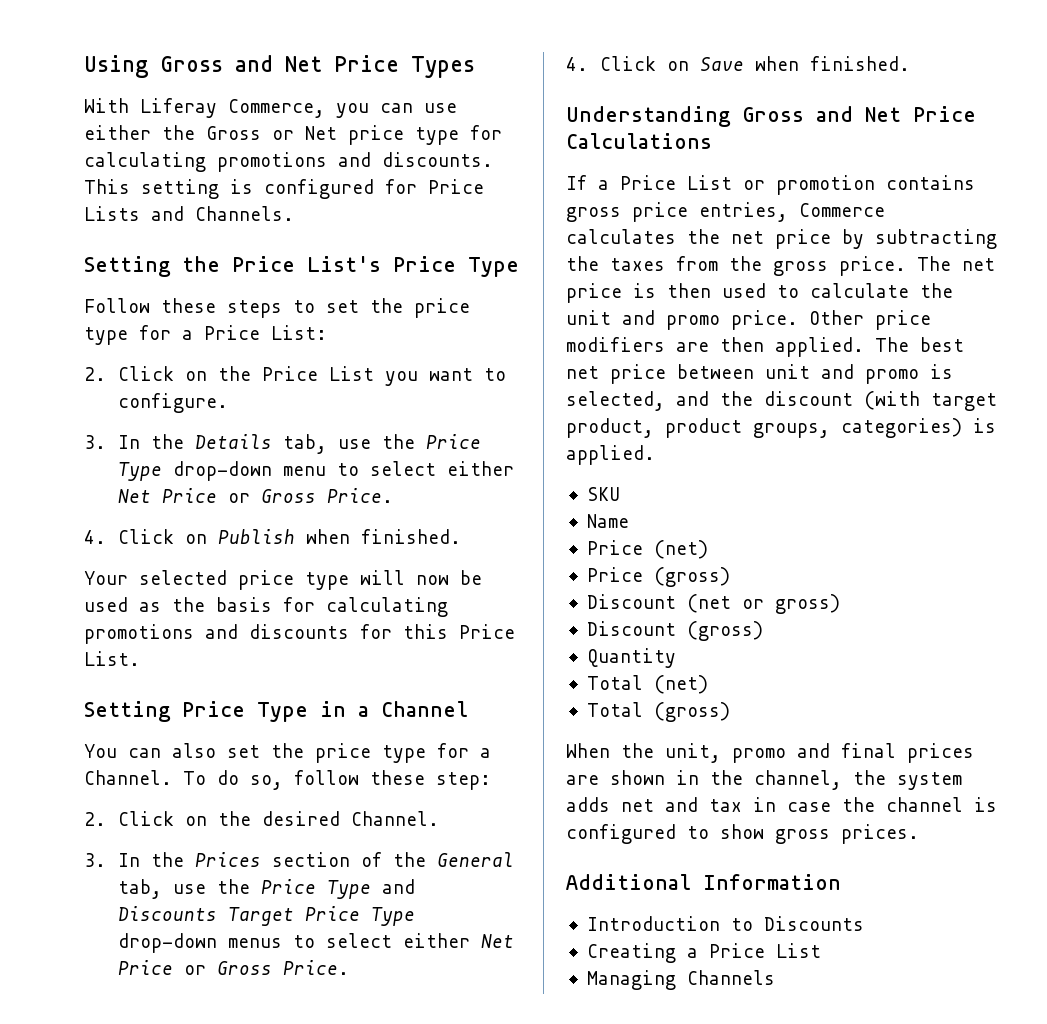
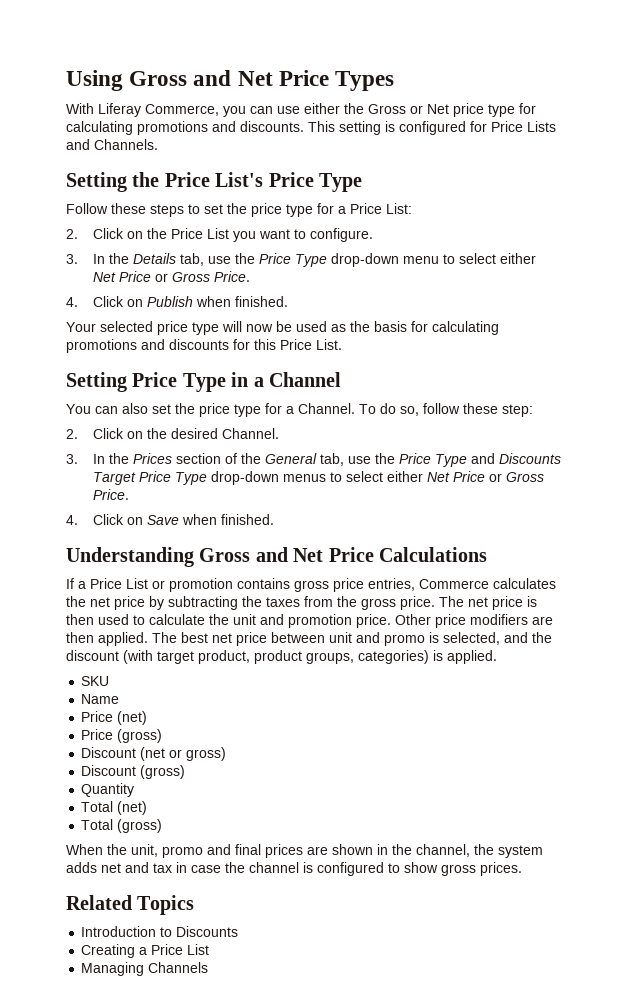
- The net price is then used to calculate the unit and promo price.
+ The net price is then used to calculate the unit and promotion price.
- Additional Information
+ Related Topics

